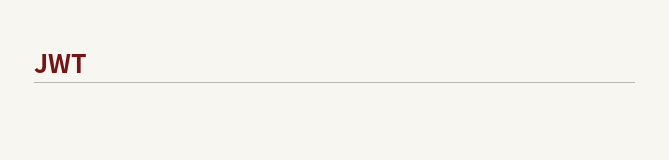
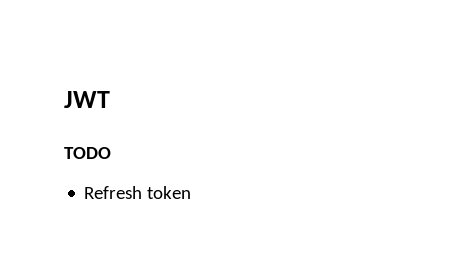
+ TODO
+ Refresh token

